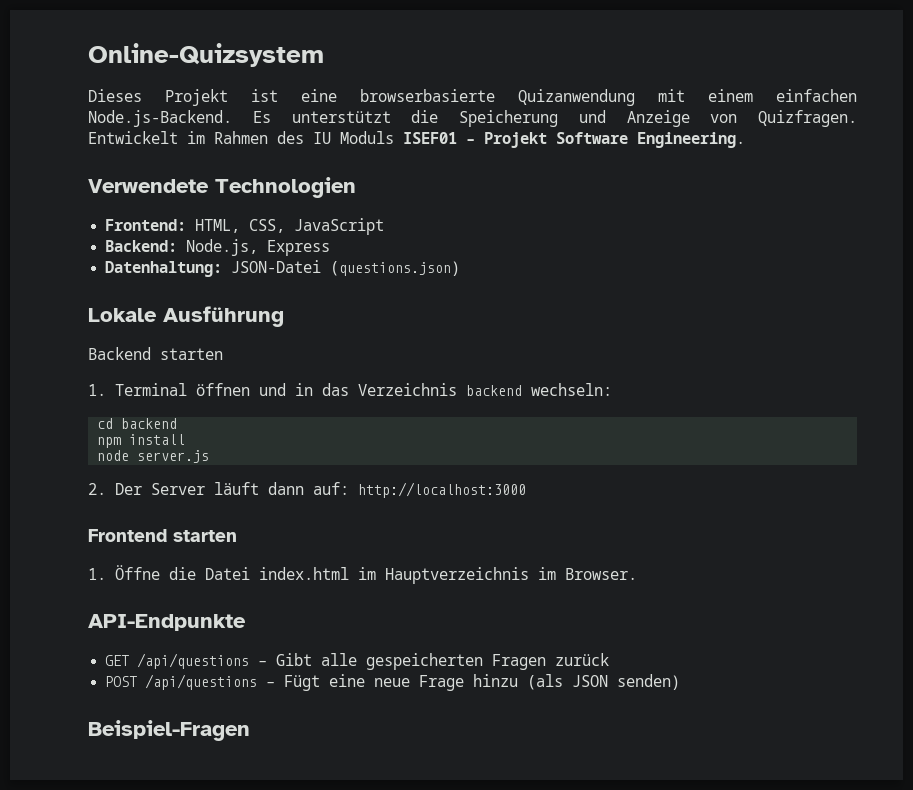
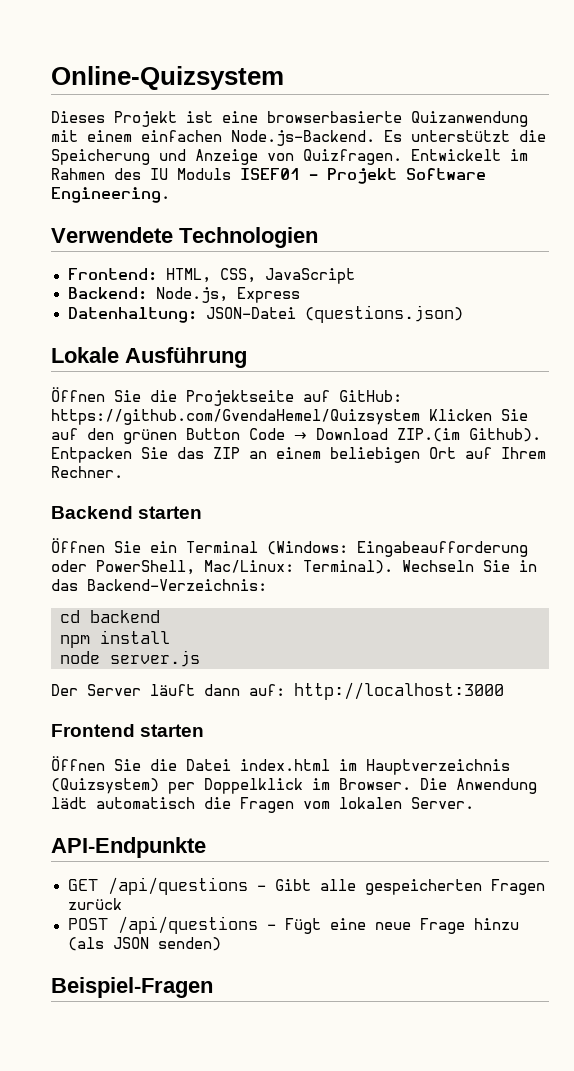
+ Öffnen Sie die Projektseite auf GitHub: https://github.com/GvendaHemel/Quizsystem Klicken Sie auf den grünen Button Code → Download ZIP.(im Github). Entpacken Sie das ZIP an einem beliebigen Ort auf Ihrem Rechner.
  Backend starten
- 1. Terminal öffnen und in das Verzeichnis backend wechseln:
+ Öffnen Sie ein Terminal (Windows: Eingabeaufforderung oder PowerShell, Mac/Linux: Terminal). Wechseln Sie in das Backend-Verzeichnis:
- 2. Der Server läuft dann auf: http://localhost:3000
+ Der Server läuft dann auf: http://localhost:3000
- 1. Öffne die Datei index.html im Hauptverzeichnis im Browser.
+ Öffnen Sie die Datei index.html im Hauptverzeichnis (Quizsystem) per Doppelklick im Browser. Die Anwendung lädt automatisch die Fragen vom lokalen Server.

